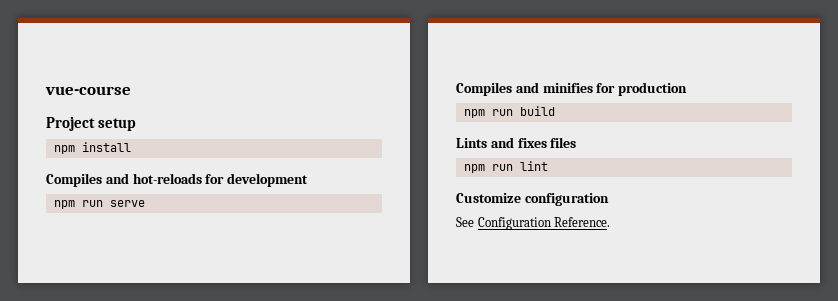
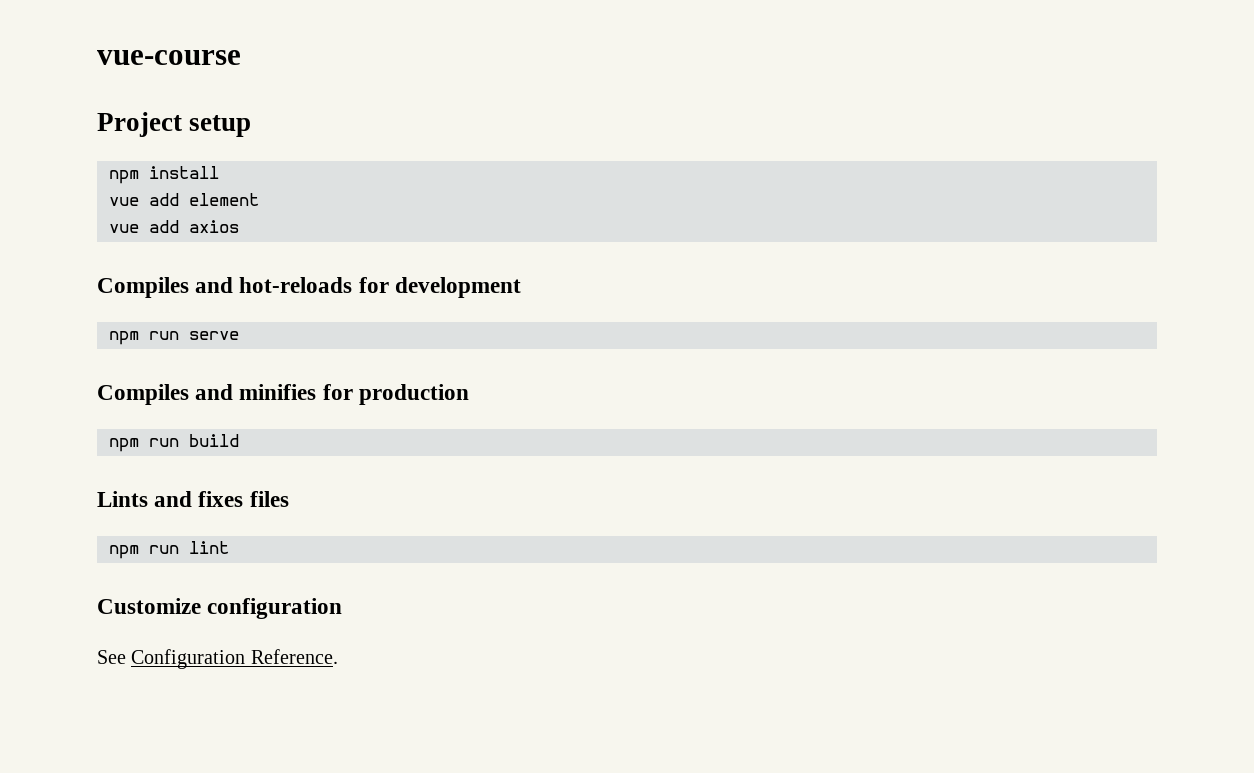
+ vue add element
+ vue add axios

